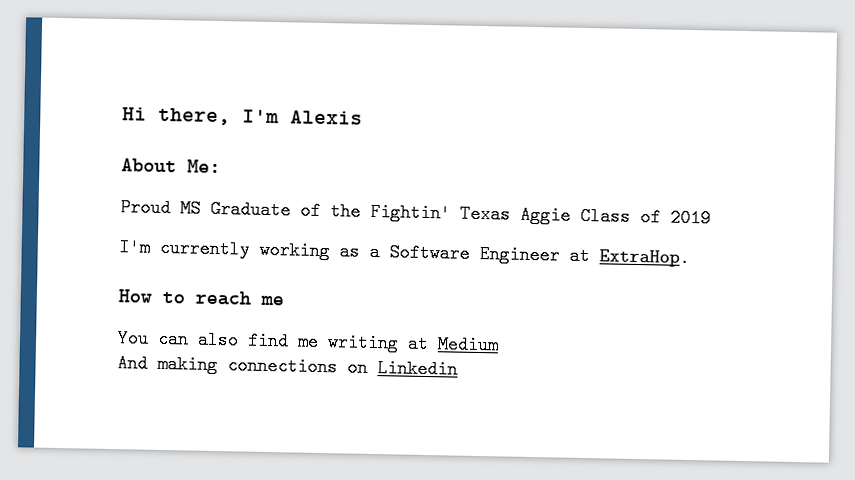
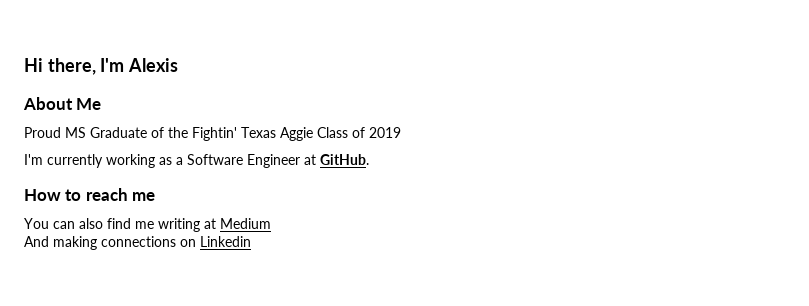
- About Me:
+ About Me
- I'm currently working as a Software Engineer at ExtraHop.
+ I'm currently working as a Software Engineer at GitHub.

